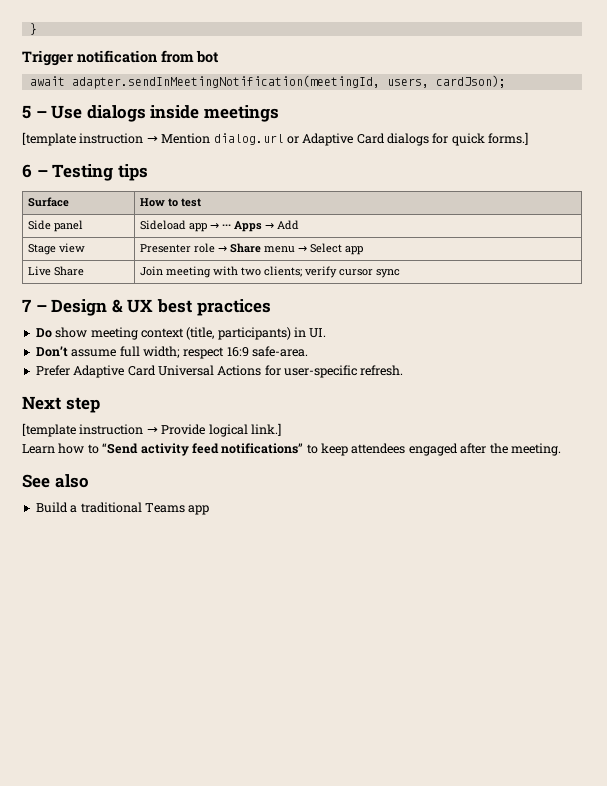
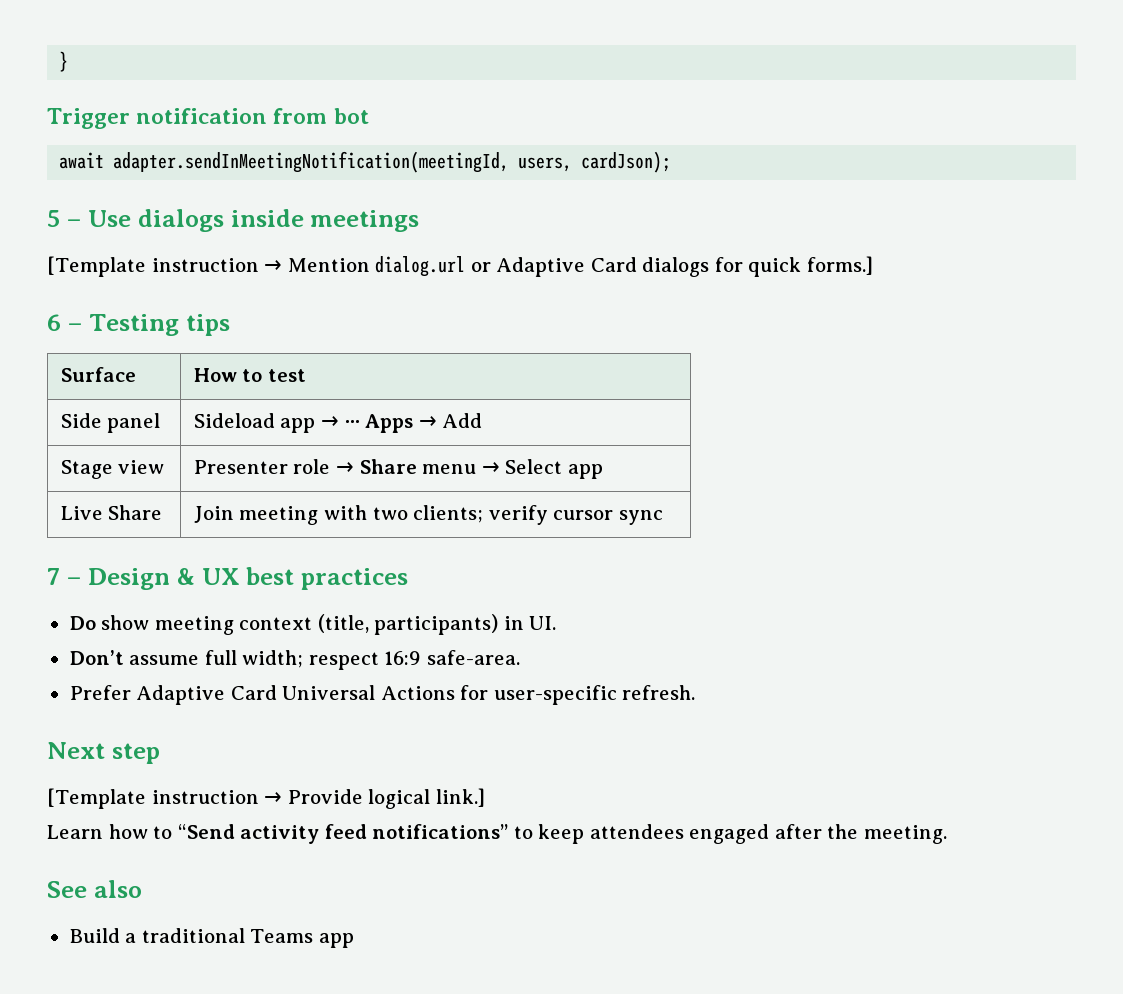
- [template instruction → Mention dialog.url or Adaptive Card dialogs for quick forms.]
+ [Template instruction → Mention dialog.url or Adaptive Card dialogs for quick forms.]
- [template instruction → Provide logical link.]
+ [Template instruction → Provide logical link.]

